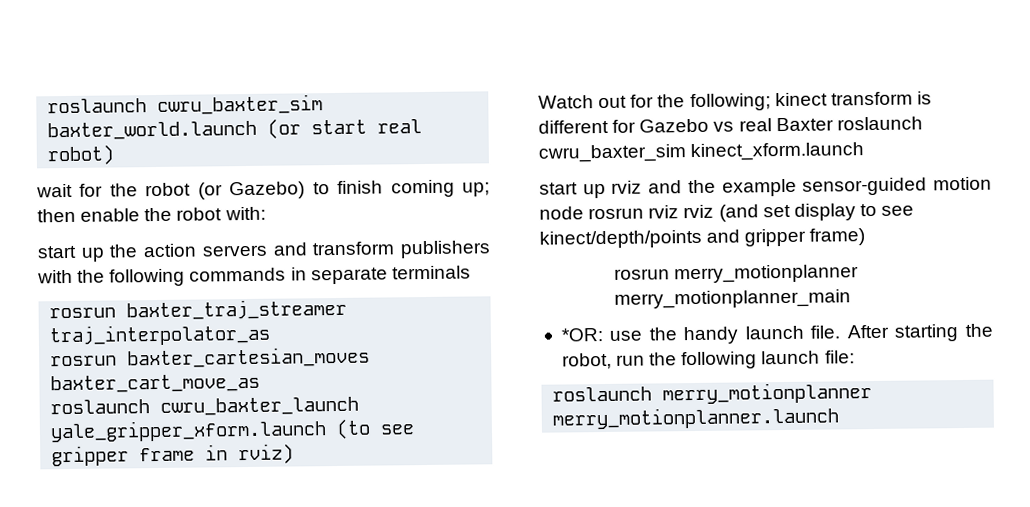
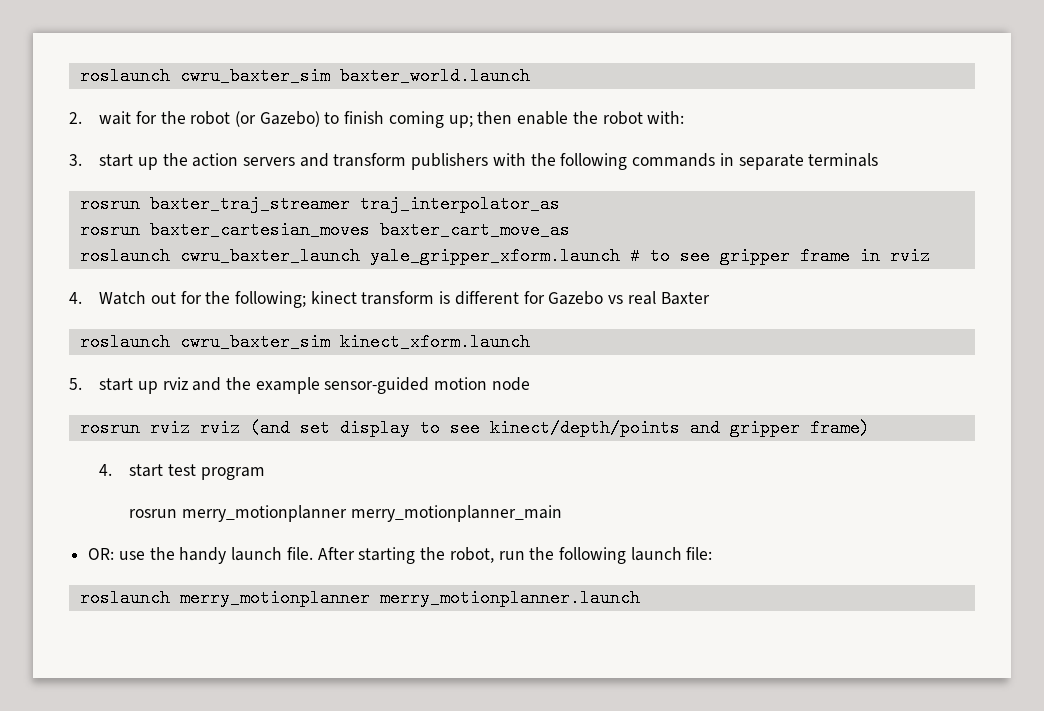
- roslaunch cwru_baxter_sim baxter_world.launch (or start real robot)
- wait for the robot (or Gazebo) to finish coming up; then enable the robot with:
+ roslaunch cwru_baxter_sim baxter_world.launch
+ 2. wait for the robot (or Gazebo) to finish coming up; then enable the robot with:
- start up the action servers and transform publishers with the following commands in separate terminals
+ 3. start up the action servers and transform publishers with the following commands in separate terminals
- roslaunch cwru_baxter_launch yale_gripper_xform.launch (to see gripper frame in rviz)
- Watch out for the following; kinect transform is different for Gazebo vs real Baxter roslaunch cwru_baxter_sim kinect_xform.launch
+ roslaunch cwru_baxter_launch yale_gripper_xform.launch # to see gripper frame in rviz
+ 4. Watch out for the following; kinect transform is different for Gazebo vs real Baxter
+ roslaunch cwru_baxter_sim kinect_xform.launch
- start up rviz and the example sensor-guided motion node rosrun rviz rviz (and set display to see kinect/depth/points and gripper frame)
+ 5. start up rviz and the example sensor-guided motion node
+ rosrun rviz rviz (and set display to see kinect/depth/points and gripper frame)
+ 4. start test program
- *OR: use the handy launch file.
+ OR: use the handy launch file.

